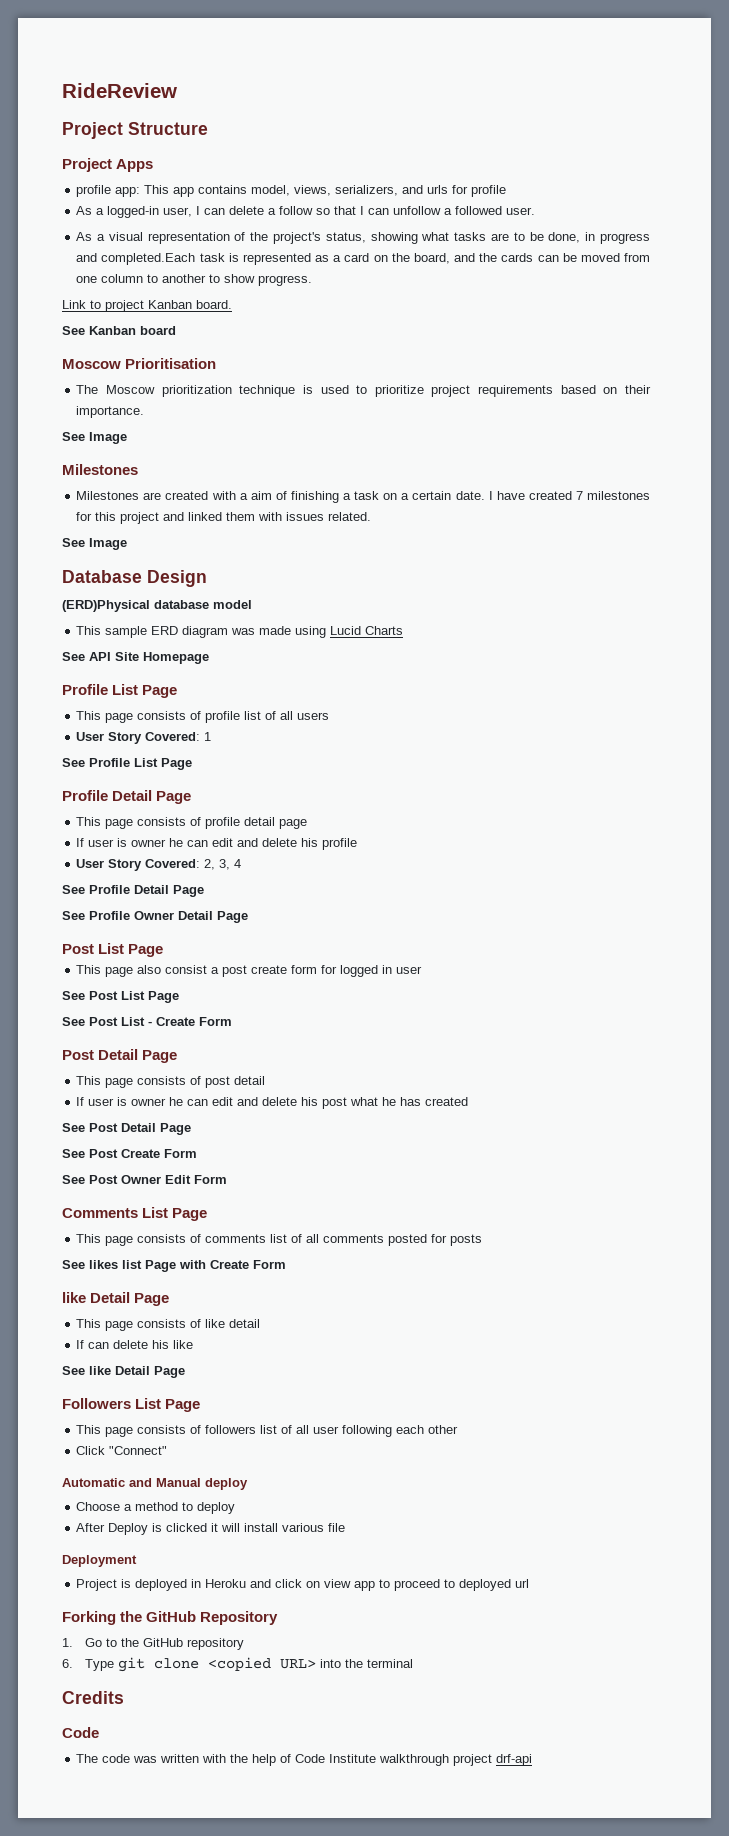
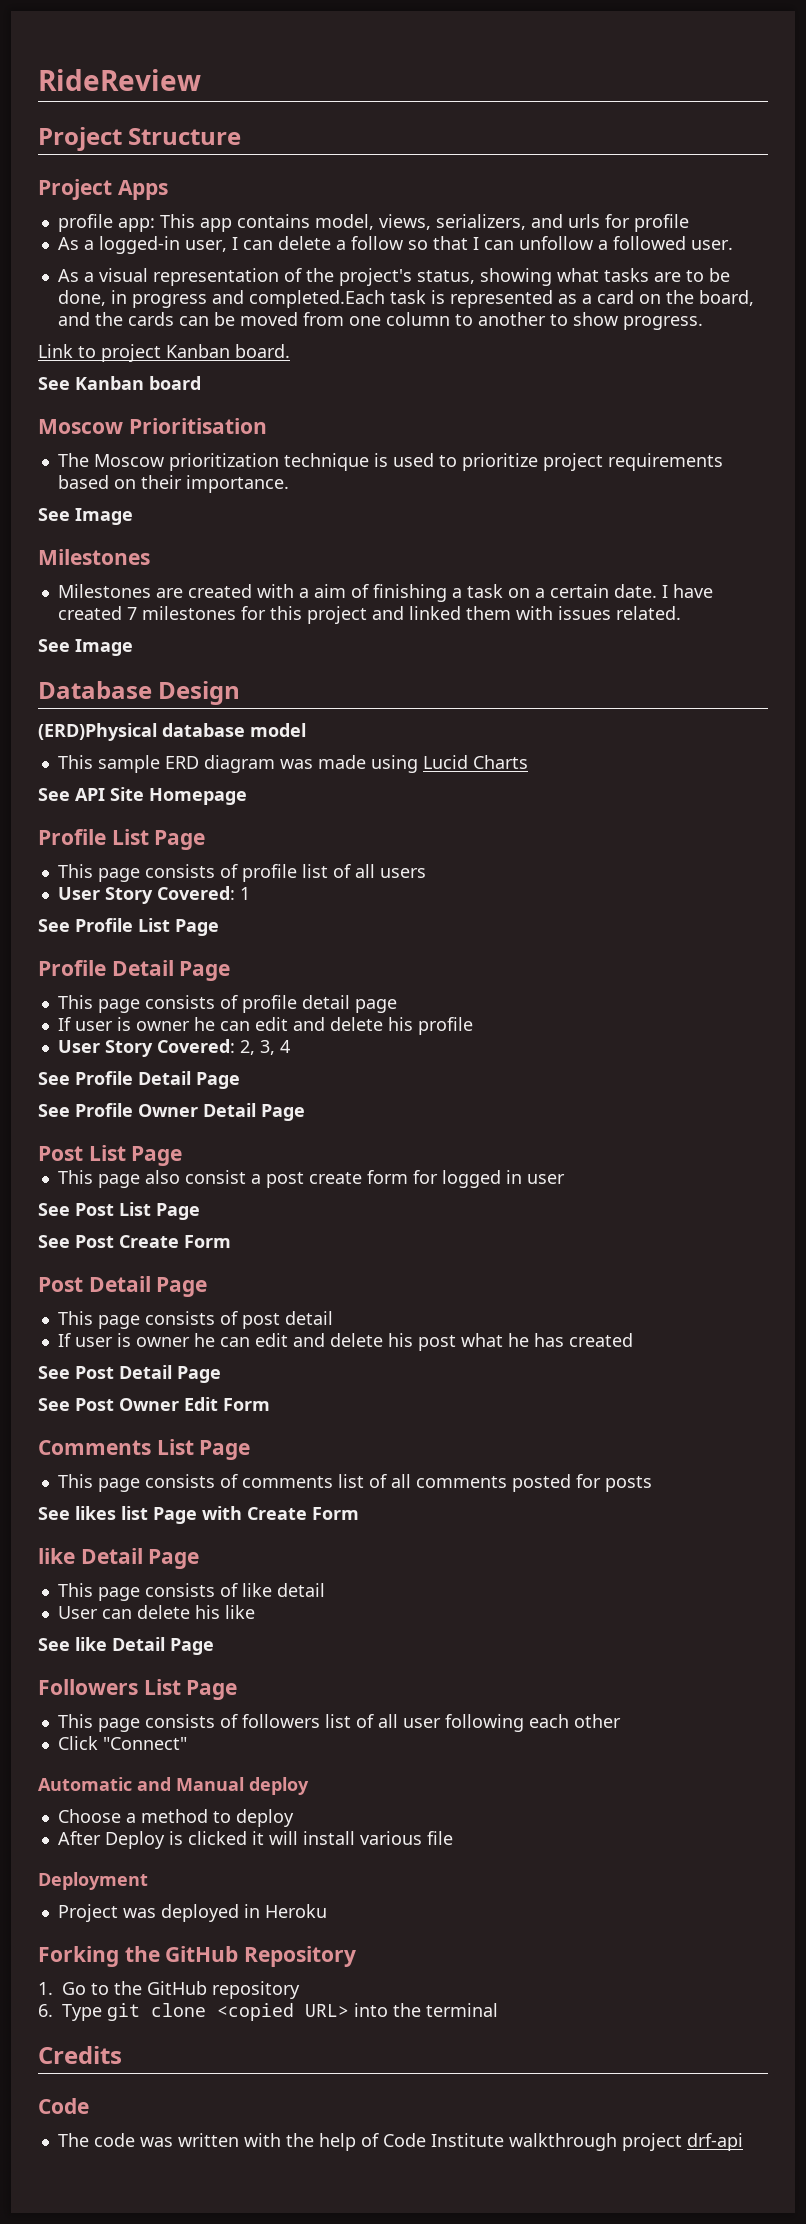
- See Post List - Create Form
+ See Post Create Form
- See Post Create Form
- If can delete his like
+ User can delete his like
- Project is deployed in Heroku and click on view app to proceed to deployed url
+ Project was deployed in Heroku

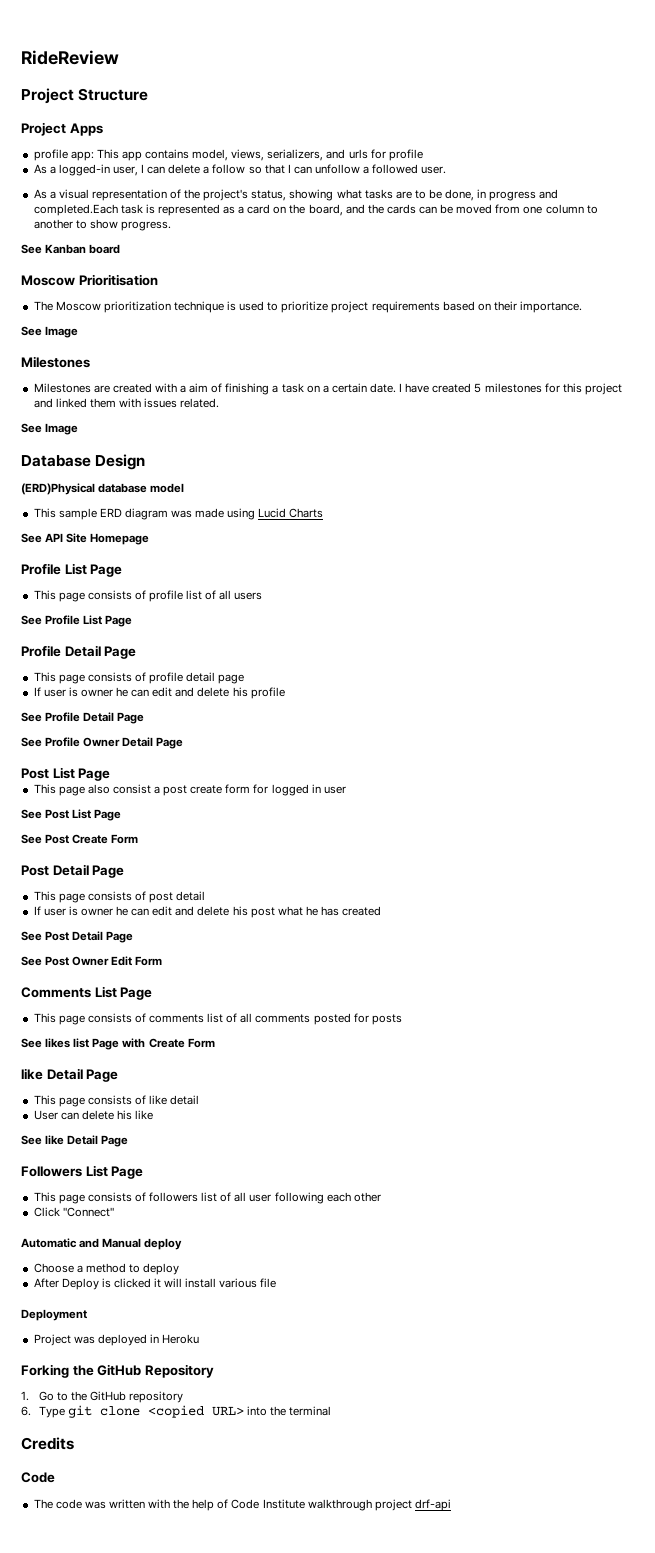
- Link to project Kanban board.
- I have created 7 milestones for this project and linked them with issues related.
+ I have created 5 milestones for this project and linked them with issues related.
- User Story Covered: 1
- User Story Covered: 2, 3, 4

